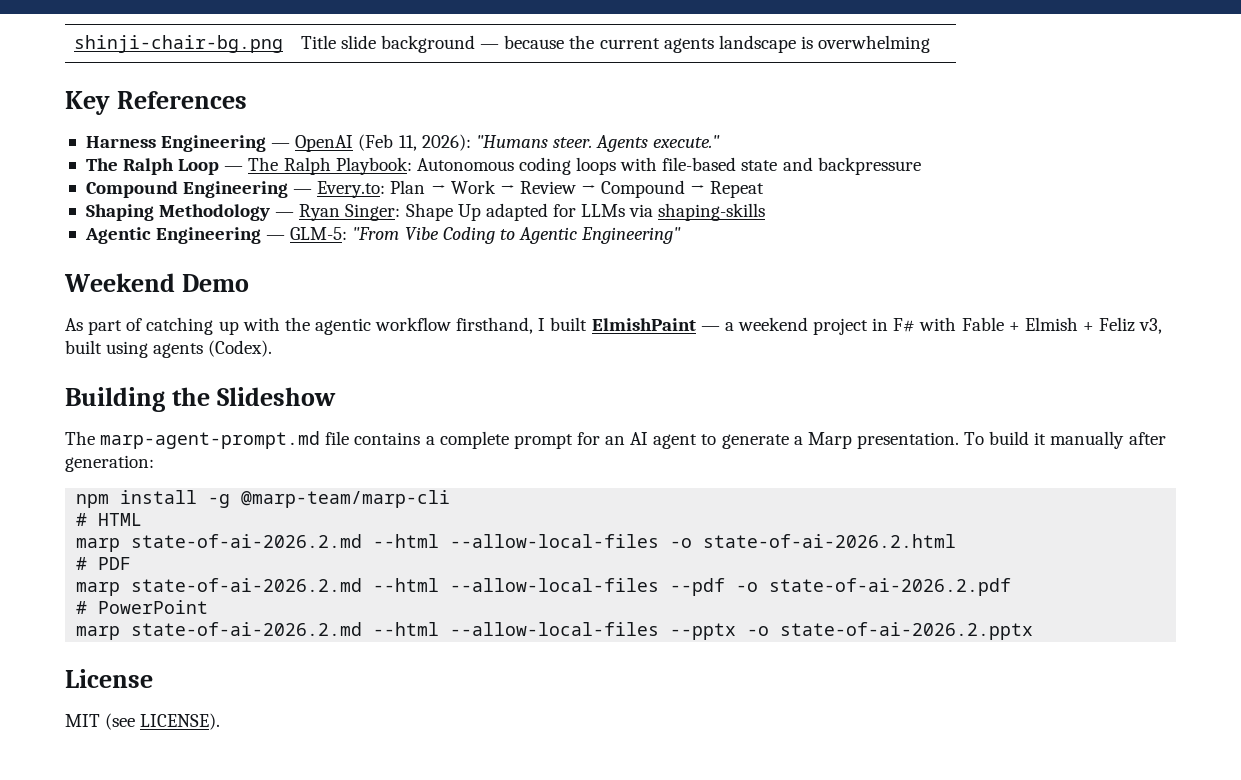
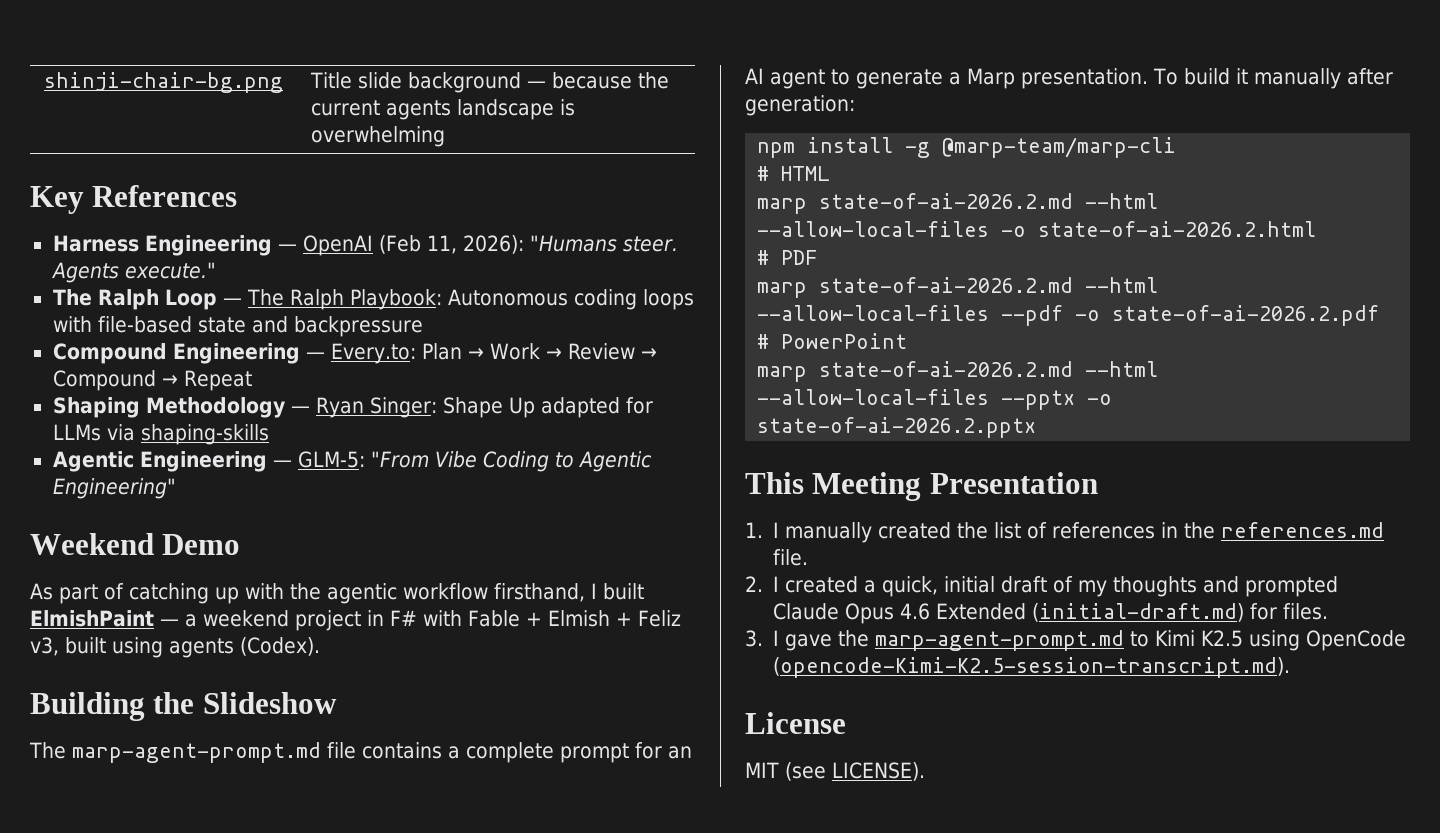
+ This Meeting Presentation
+ 1. I manually created the list of references in the references.md file.
+ 2. I created a quick, initial draft of my thoughts and prompted Claude Opus 4.6 Extended (initial-draft.md) for files.
+ 3. I gave the marp-agent-prompt.md to Kimi K2.5 using OpenCode (opencode-Kimi-K2.5-session-transcript.md).

